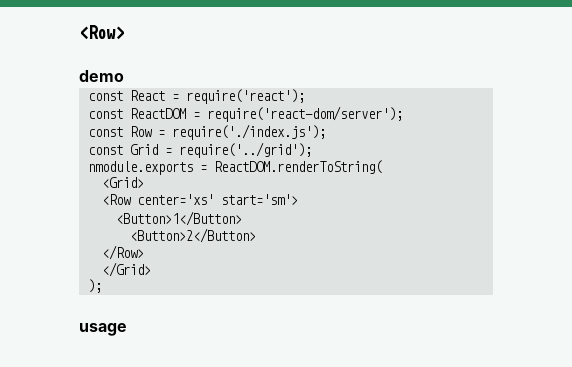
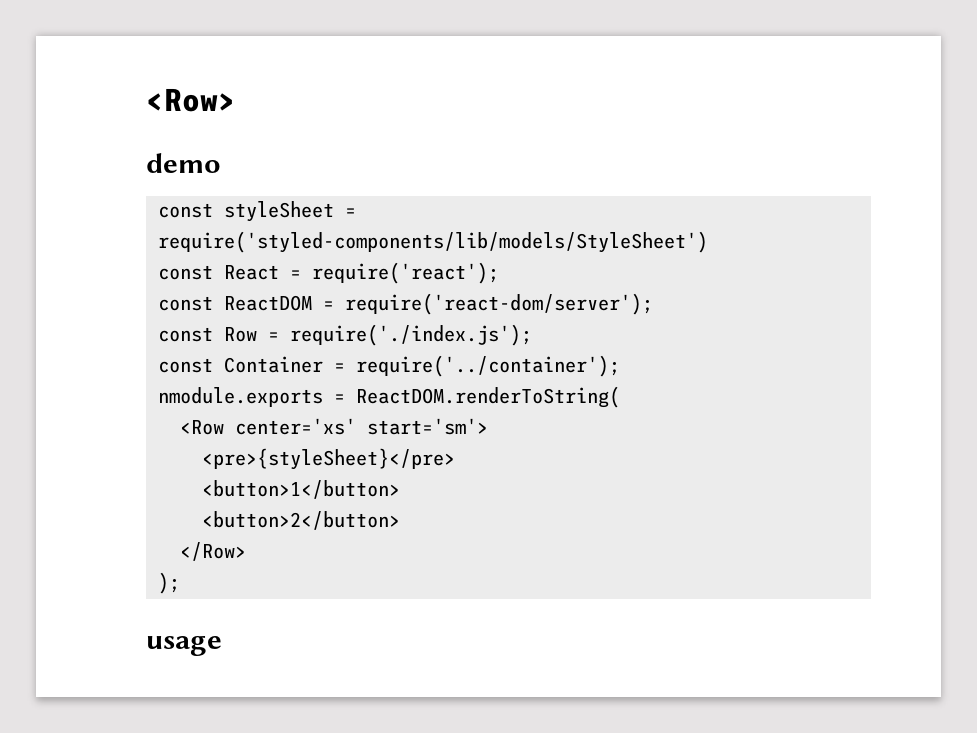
+ const styleSheet = require('styled-components/lib/models/StyleSheet')
- const Grid = require('../grid');
+ const Container = require('../container');
- <Grid>
- <Button>1</Button>
- <Button>2</Button>
+ <pre>{styleSheet}</pre>
+ <button>1</button>
+ <button>2</button>
- </Grid>

